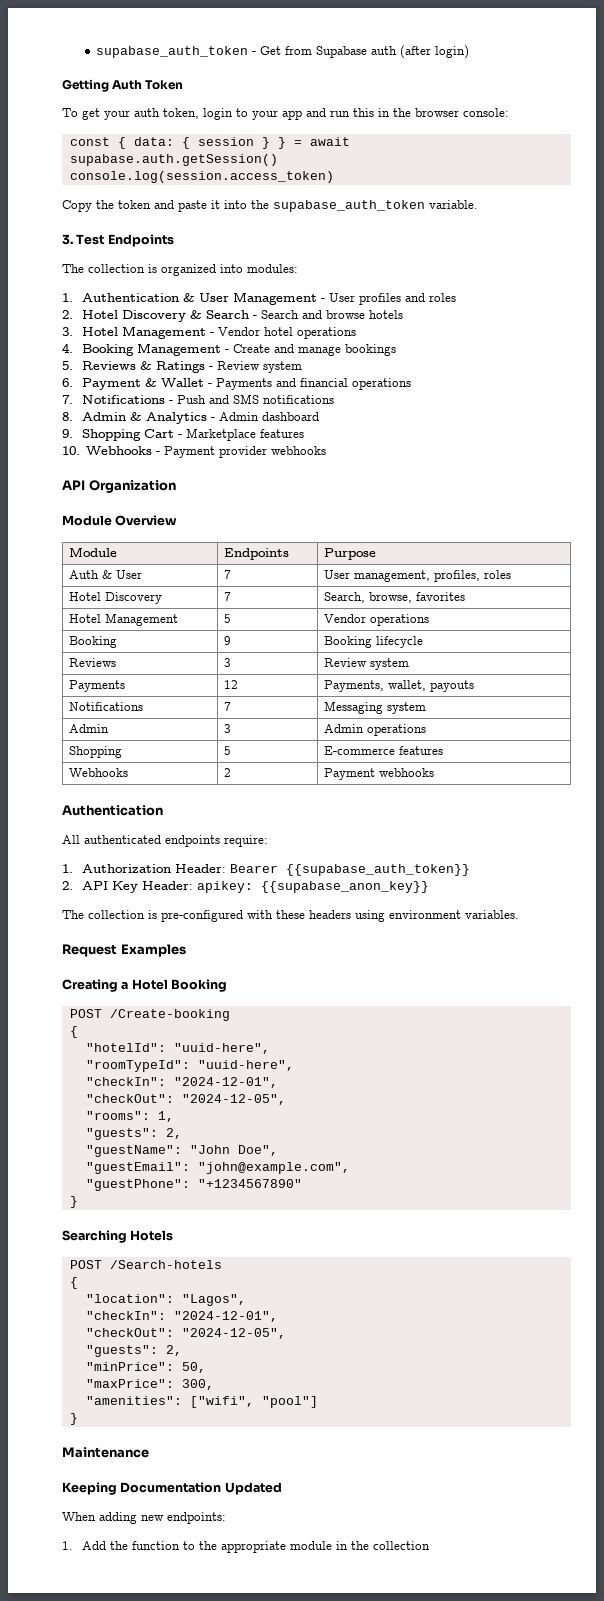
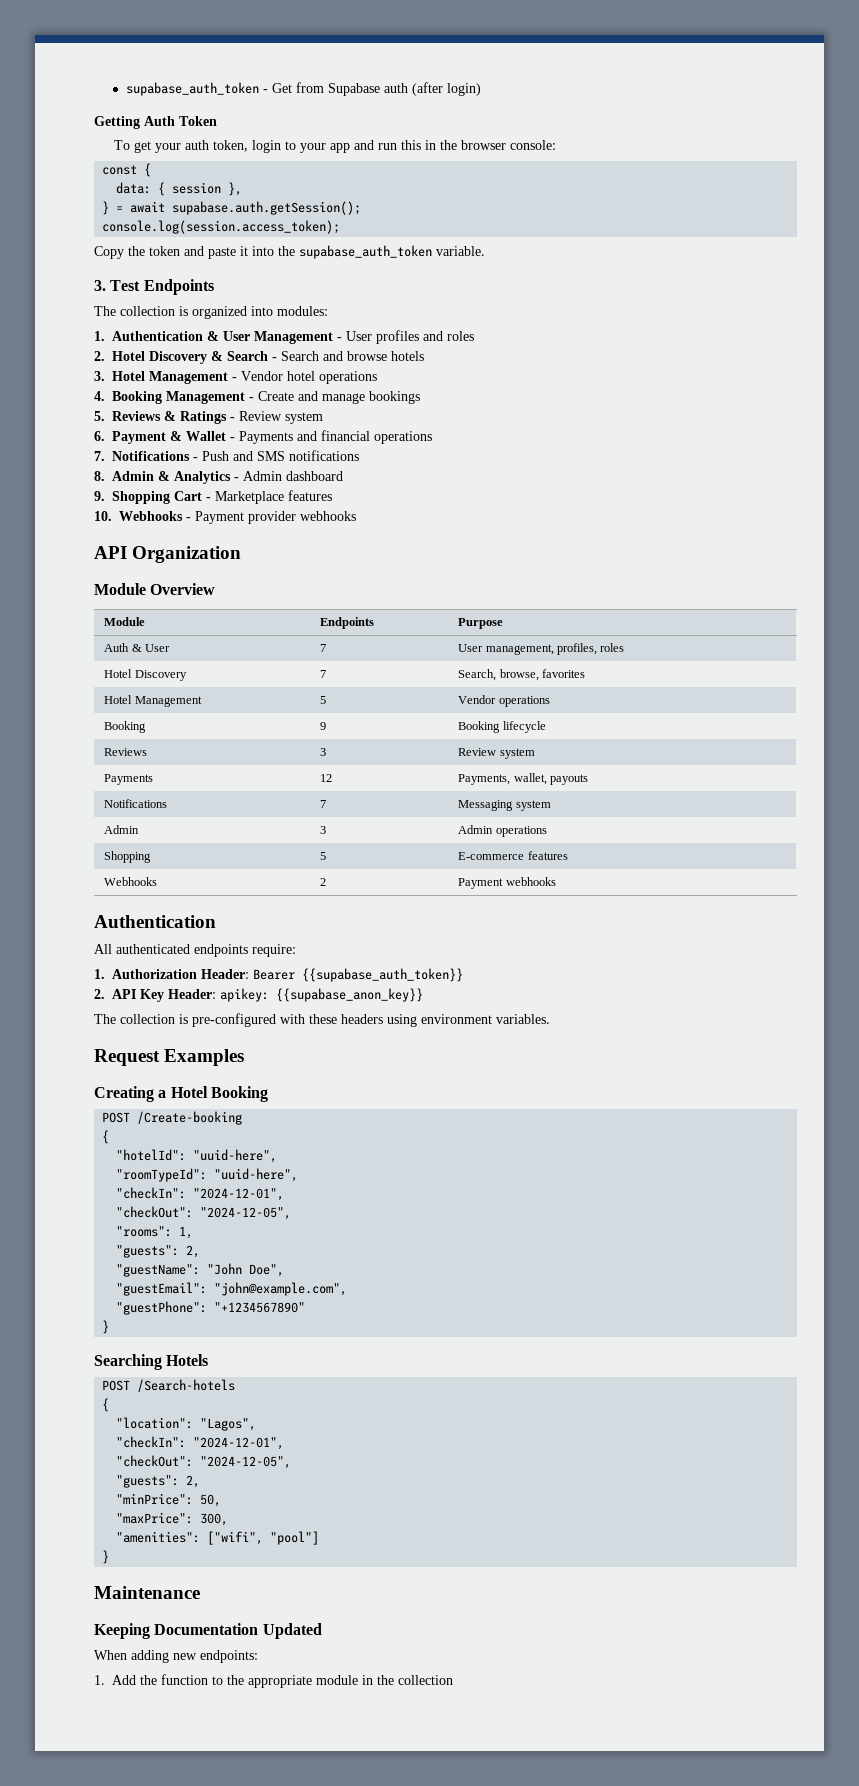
- const { data: { session } } = await supabase.auth.getSession()
- console.log(session.access_token)
+ const {
+ data: { session },
+ } = await supabase.auth.getSession();
+ console.log(session.access_token);

